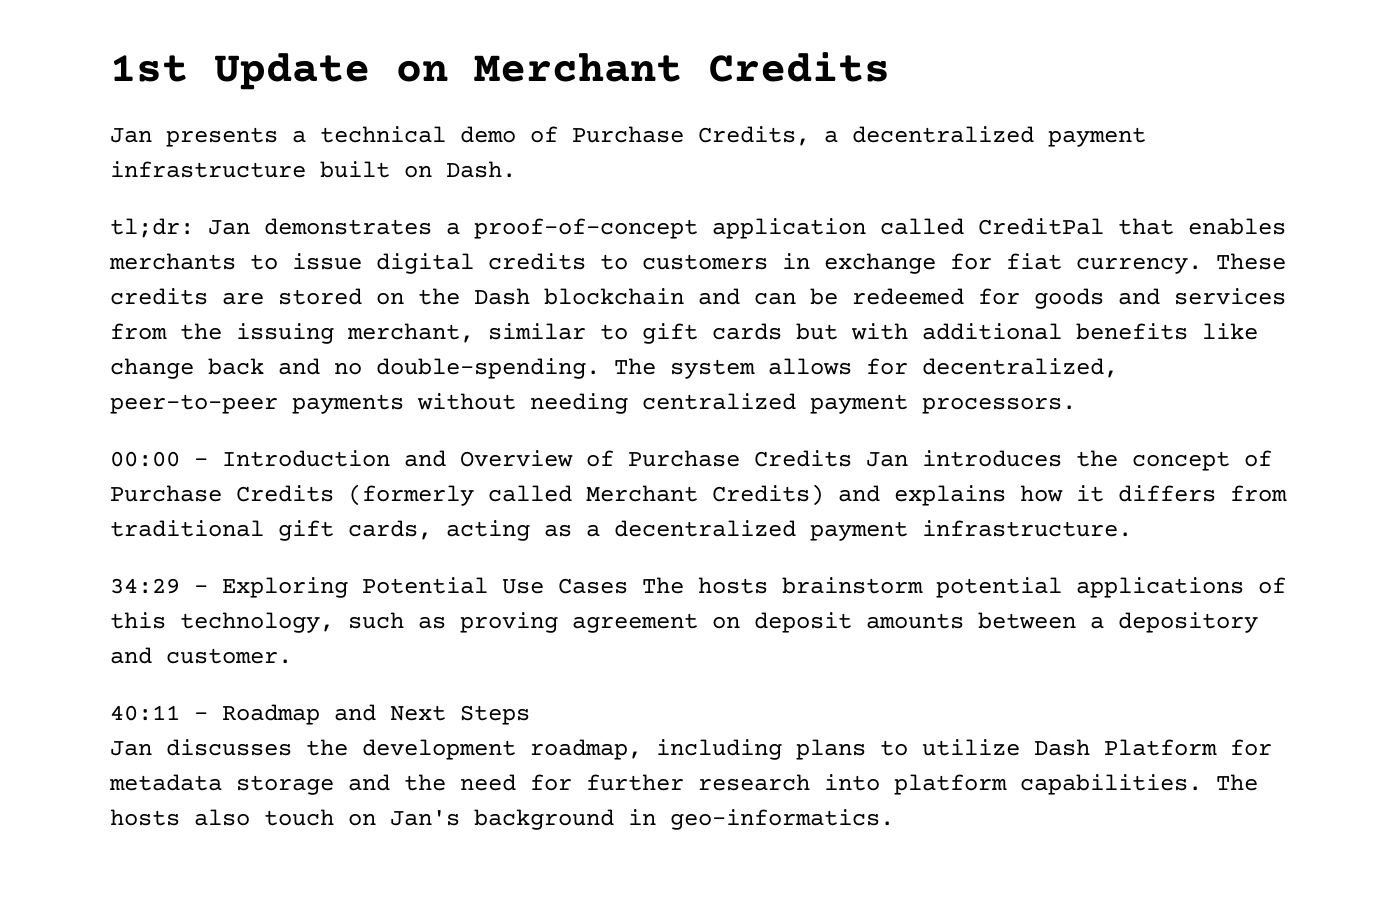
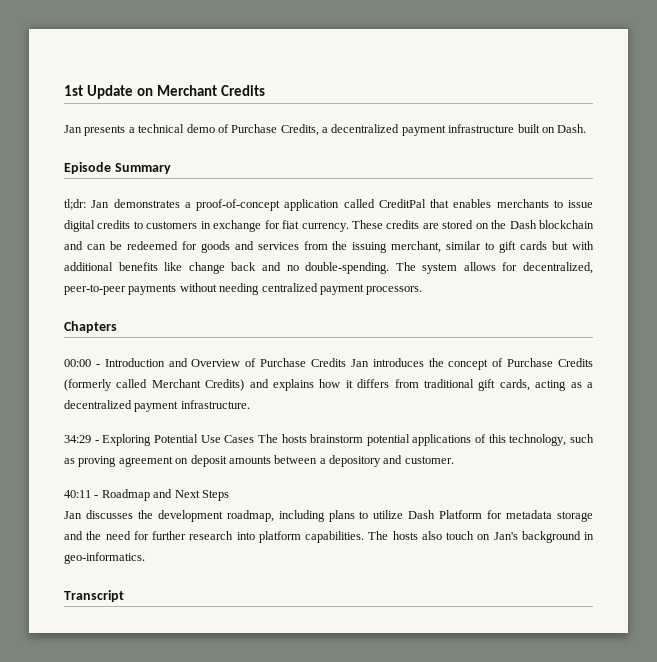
+ Episode Summary
+ Chapters
+ Transcript

